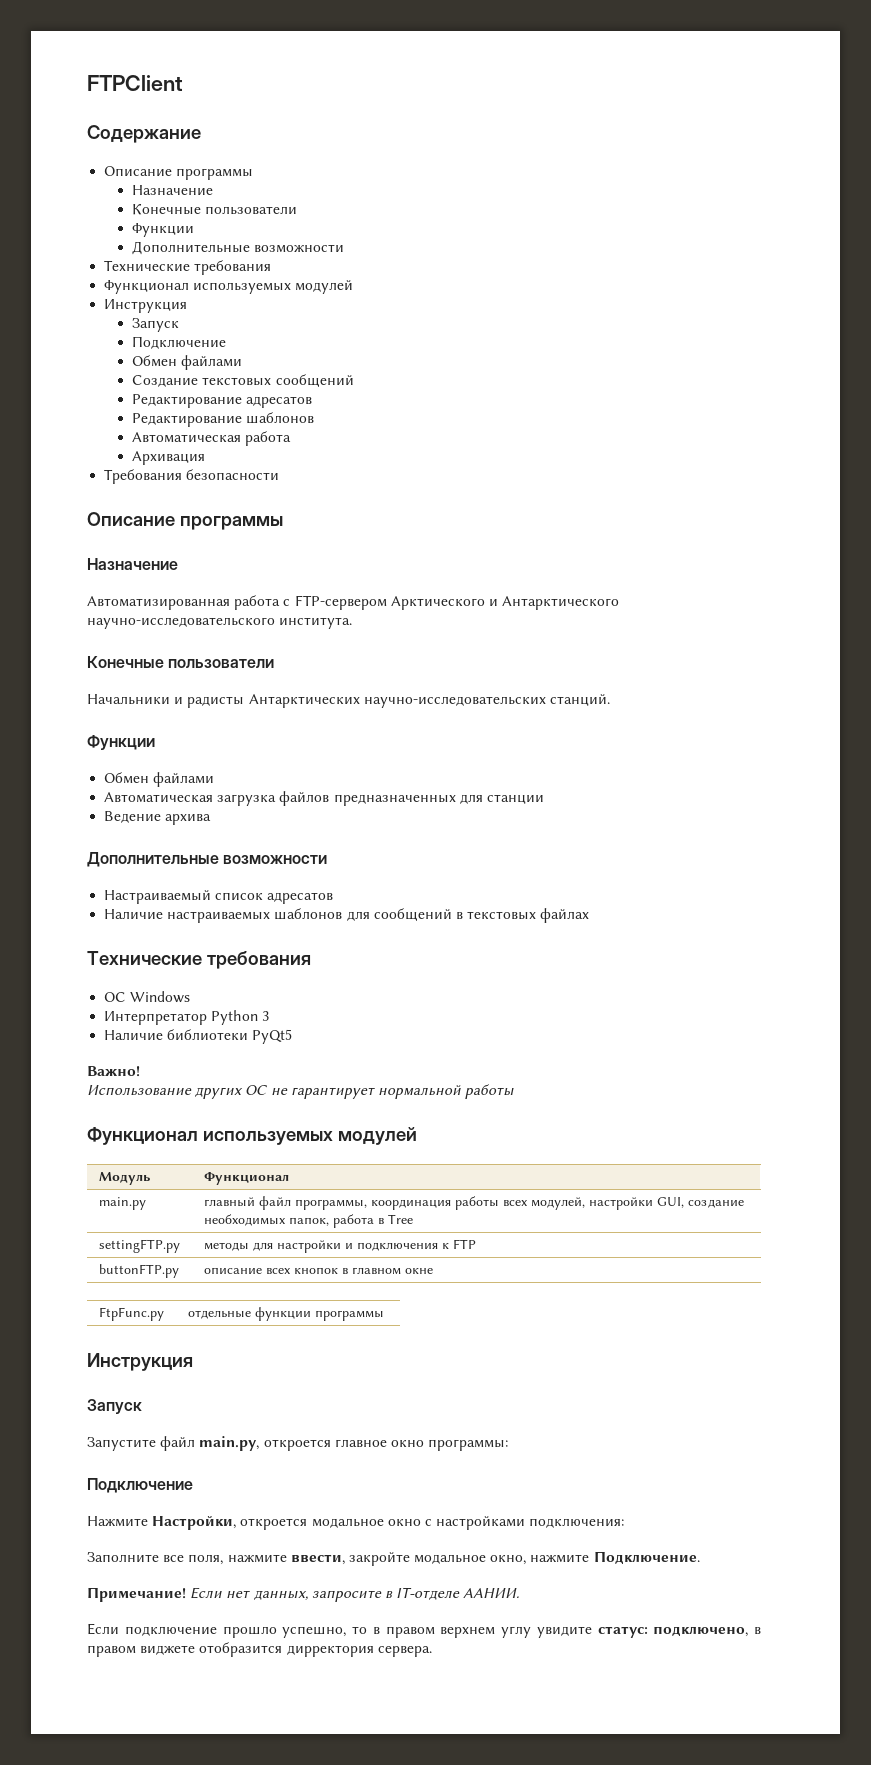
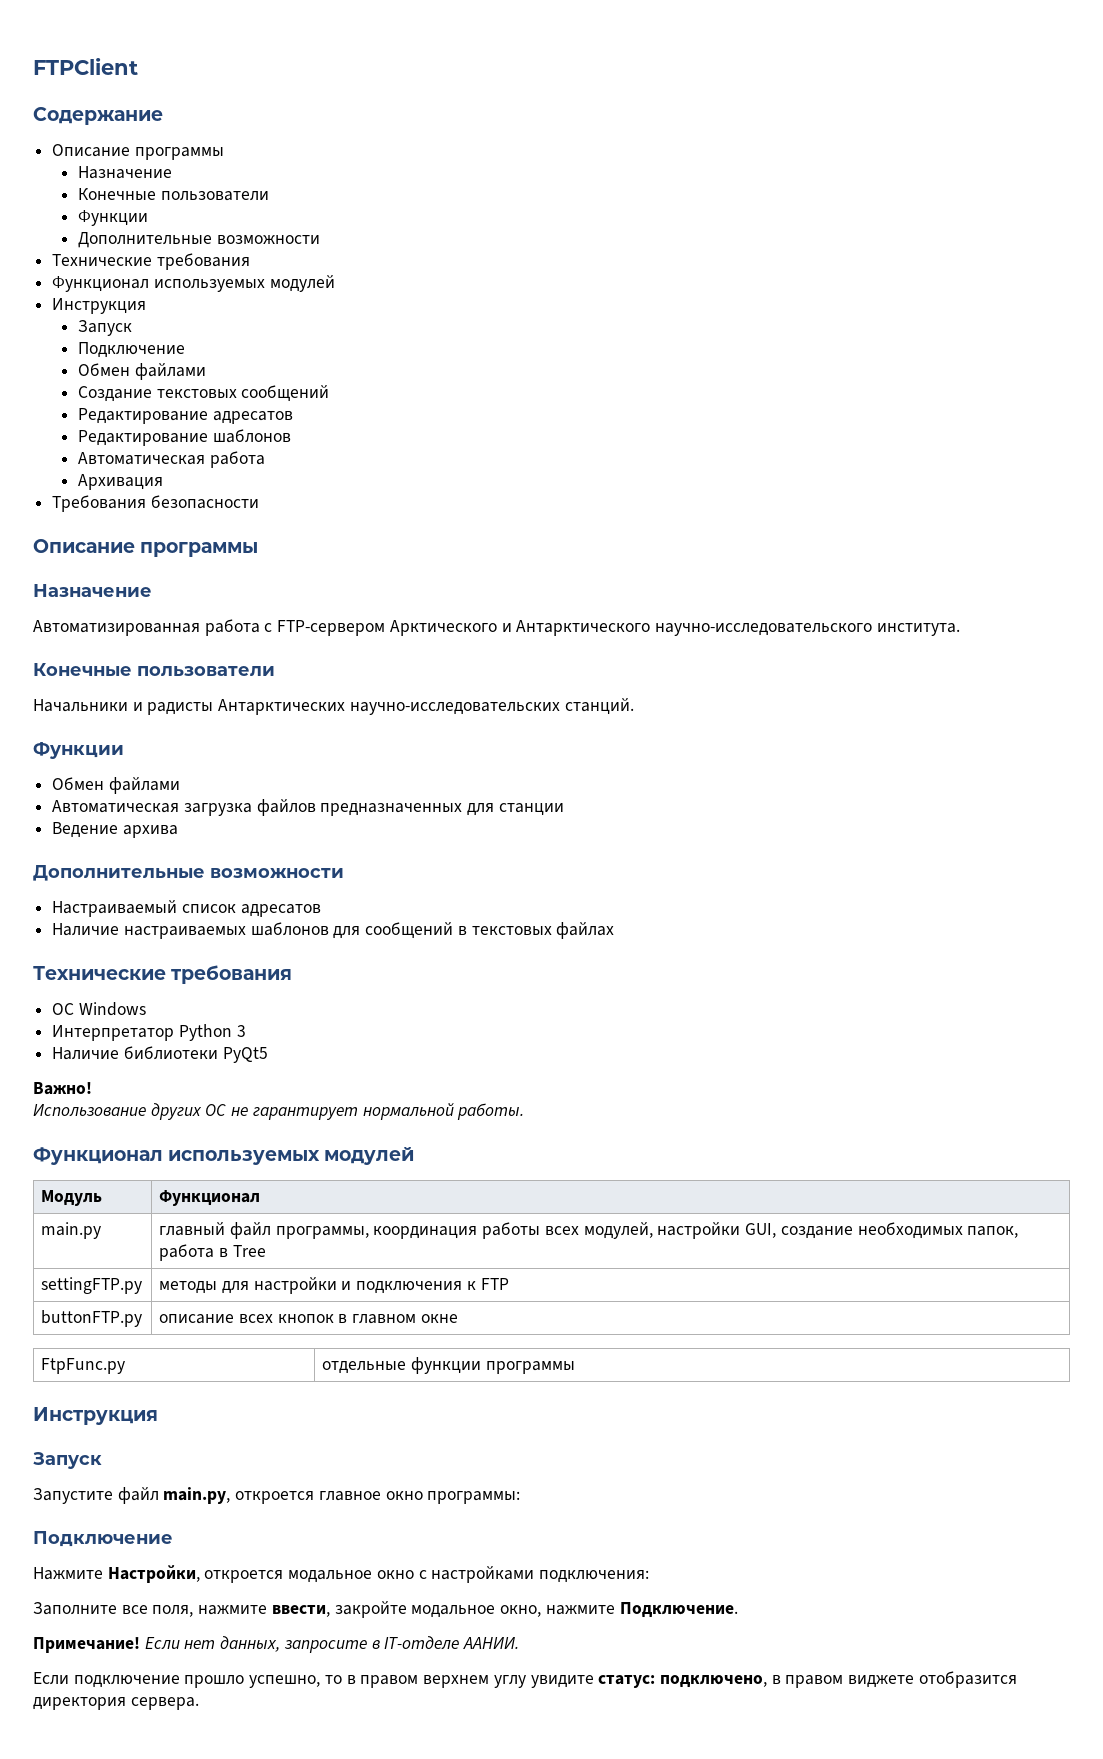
- Использование других ОС не гарантирует нормальной работы
+ Использование других ОС не гарантирует нормальной работы.
- Если подключение прошло успешно, то в правом верхнем углу увидите статус: подключено, в правом виджете отобразится дирректория сервера.
+ Если подключение прошло успешно, то в правом верхнем углу увидите статус: подключено, в правом виджете отобразится директория сервера.

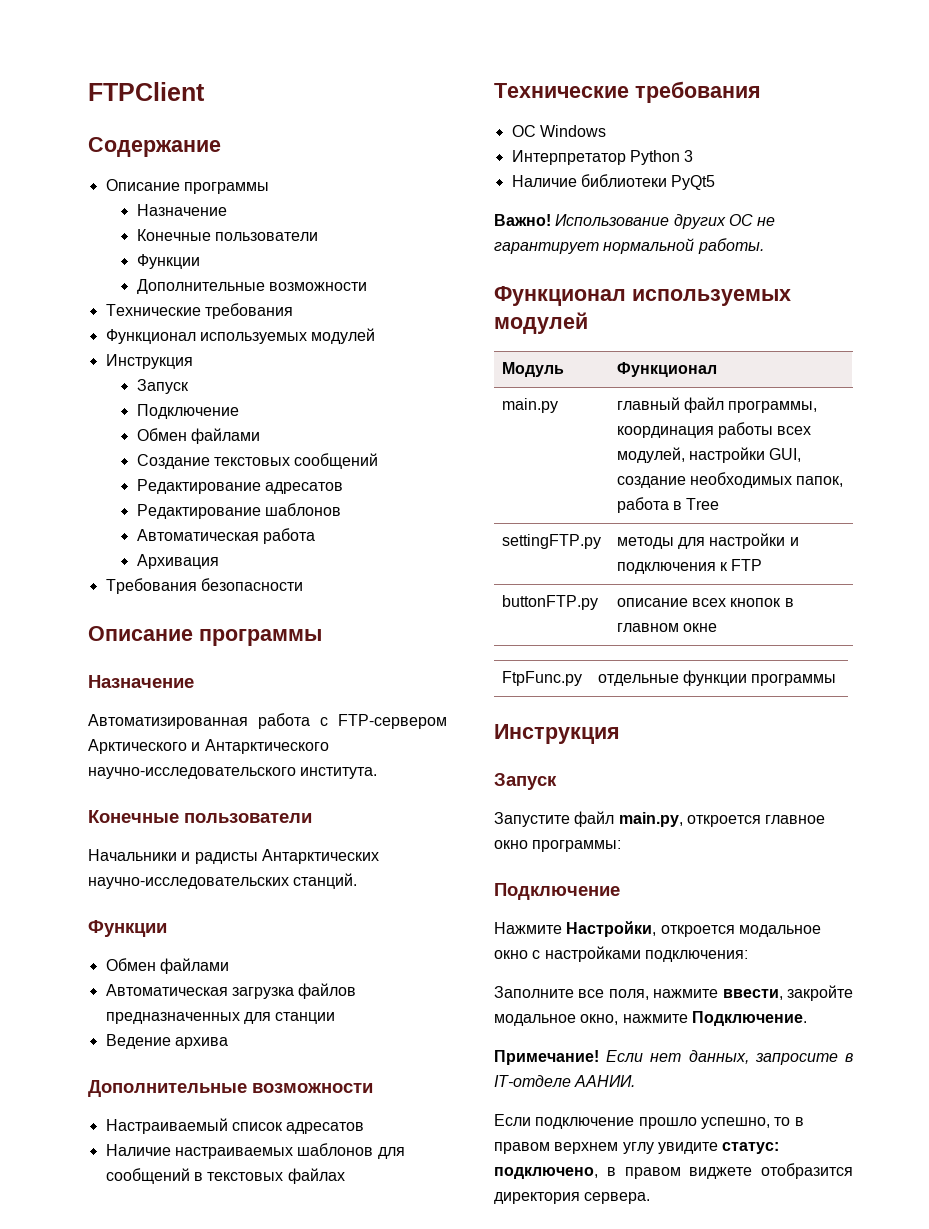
- Важно!
- Использование других ОС не гарантирует нормальной работы.
+ Важно! Использование других ОС не гарантирует нормальной работы.

